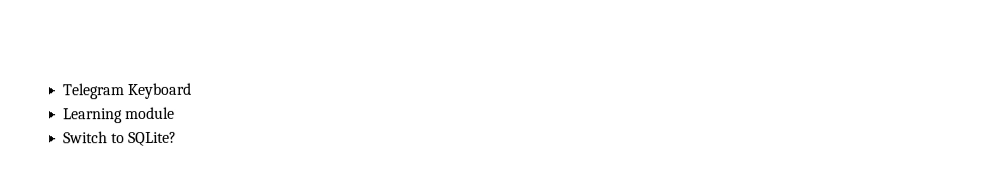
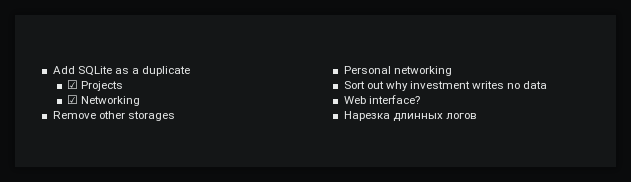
- Telegram Keyboard
- Learning module
- Switch to SQLite?
+ Add SQLite as a duplicate
+ ☑ Projects
+ ☑ Networking
+ Remove other storages
+ Personal networking
+ Sort out why investment writes no data
+ Web interface?
+ Нарезка длинных логов

